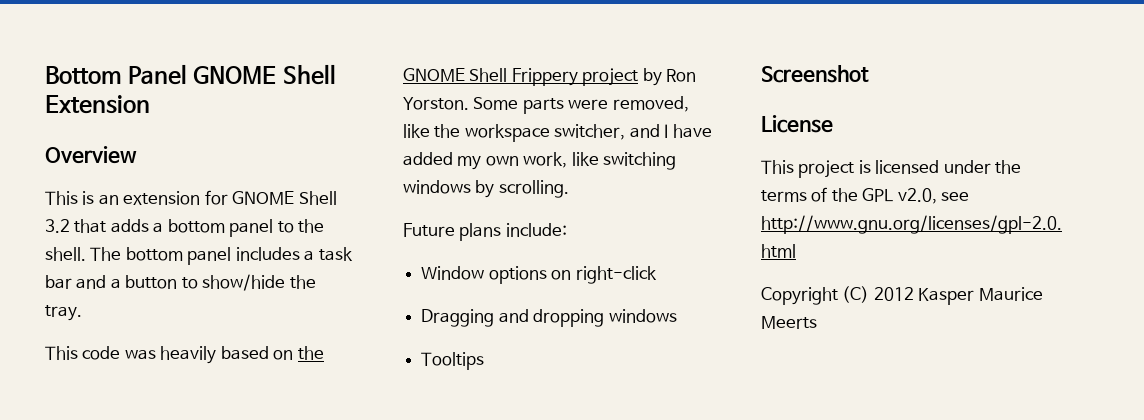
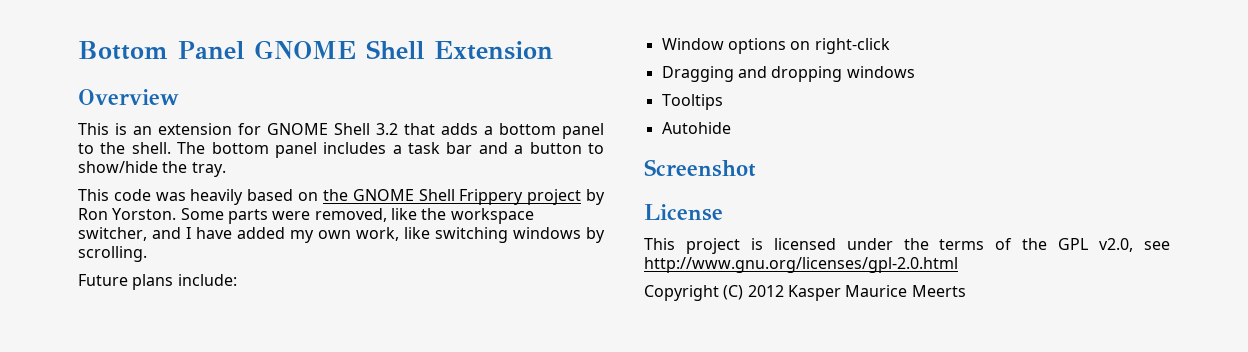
+ Autohide

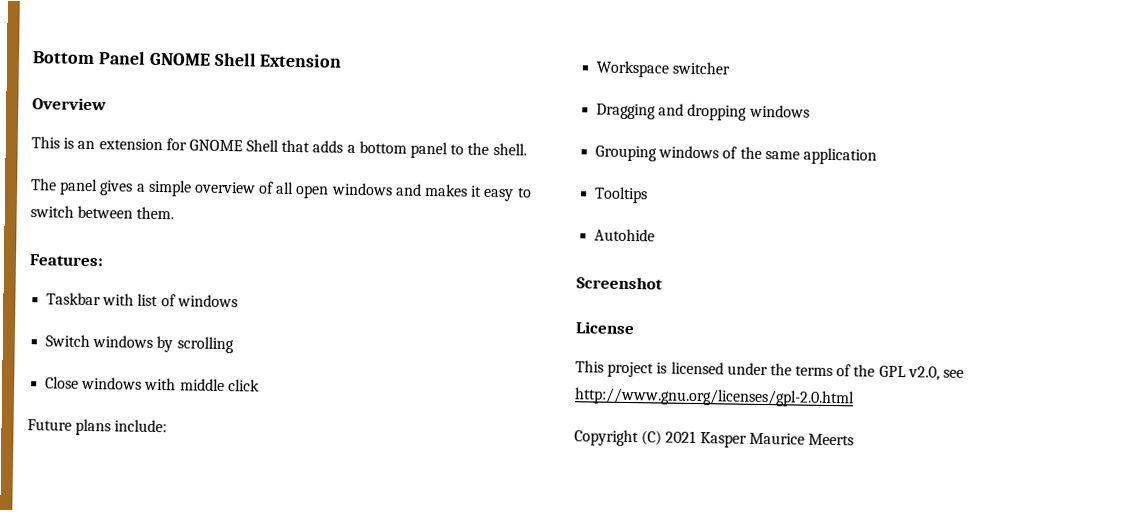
- This is an extension for GNOME Shell 3.2 that adds a bottom panel to the shell. The bottom panel includes a task bar and a button to show/hide the tray.
- This code was heavily based on the GNOME Shell Frippery project by Ron Yorston. Some parts were removed, like the workspace switcher, and I have added my own work, like switching windows by scrolling.
+ This is an extension for GNOME Shell that adds a bottom panel to the shell.
+ The panel gives a simple overview of all open windows and makes it easy to switch between them.
+ Features:
+ Taskbar with list of windows
+ Switch windows by scrolling
+ Close windows with middle click
- Window options on right-click
+ Workspace switcher
+ Grouping windows of the same application
- Copyright (C) 2012 Kasper Maurice Meerts
+ Copyright (C) 2021 Kasper Maurice Meerts

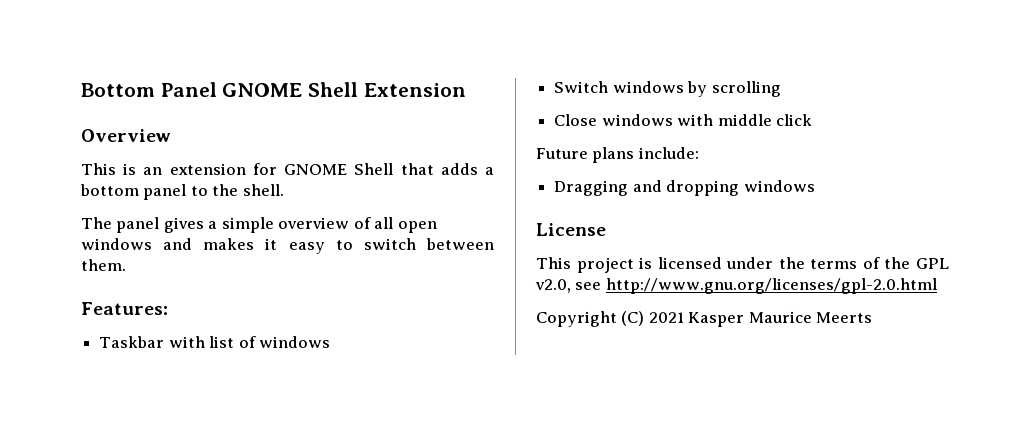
- Workspace switcher
- Grouping windows of the same application
- Tooltips
- Autohide
- Screenshot

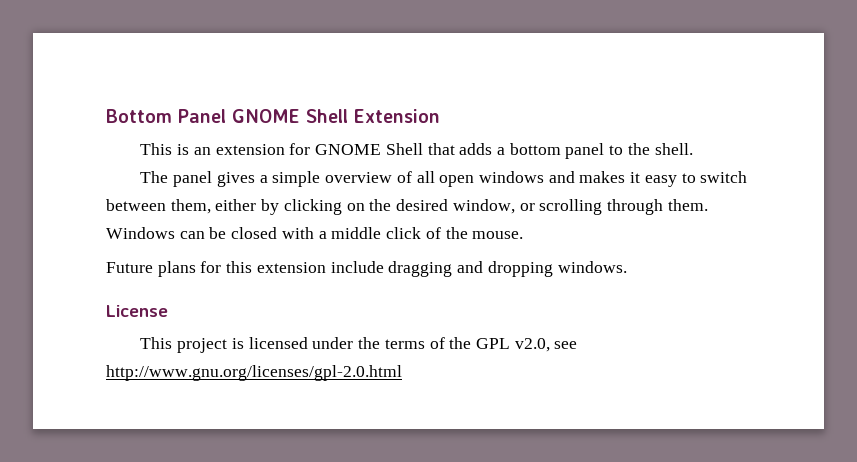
- Overview
- The panel gives a simple overview of all open windows and makes it easy to switch between them.
- Features:
- Taskbar with list of windows
- Switch windows by scrolling
- Close windows with middle click
+ The panel gives a simple overview of all open windows and makes it easy to switch between them, either by clicking on the desired window, or scrolling through them. Windows can be closed with a middle click of the mouse.
- Future plans include:
- Dragging and dropping windows
+ Future plans for this extension include dragging and dropping windows.
- Copyright (C) 2021 Kasper Maurice Meerts

